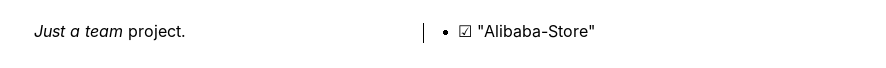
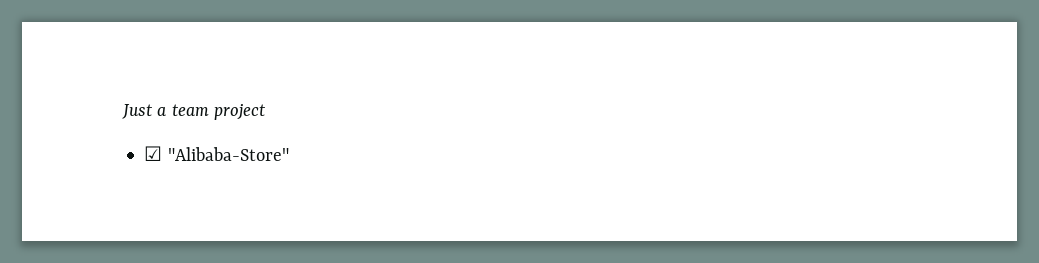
- Just a team project.
+ Just a team project

